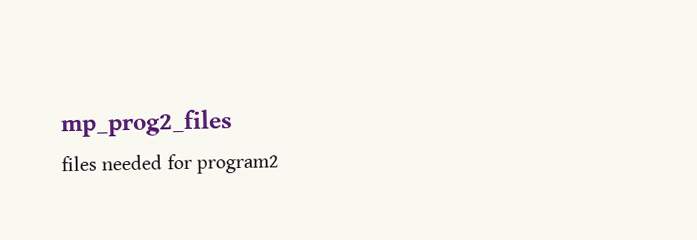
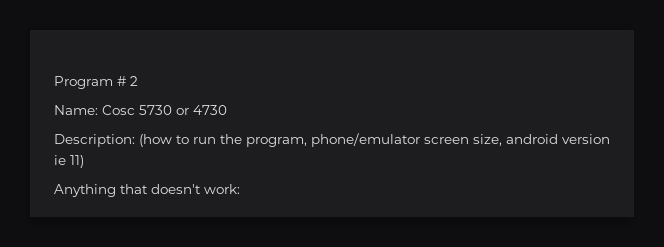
- mp_prog2_files
- files needed for program2
+ Program # 2
+ Name: Cosc 5730 or 4730
+ Description: (how to run the program, phone/emulator screen size, android version ie 11)
+ Anything that doesn't work:

